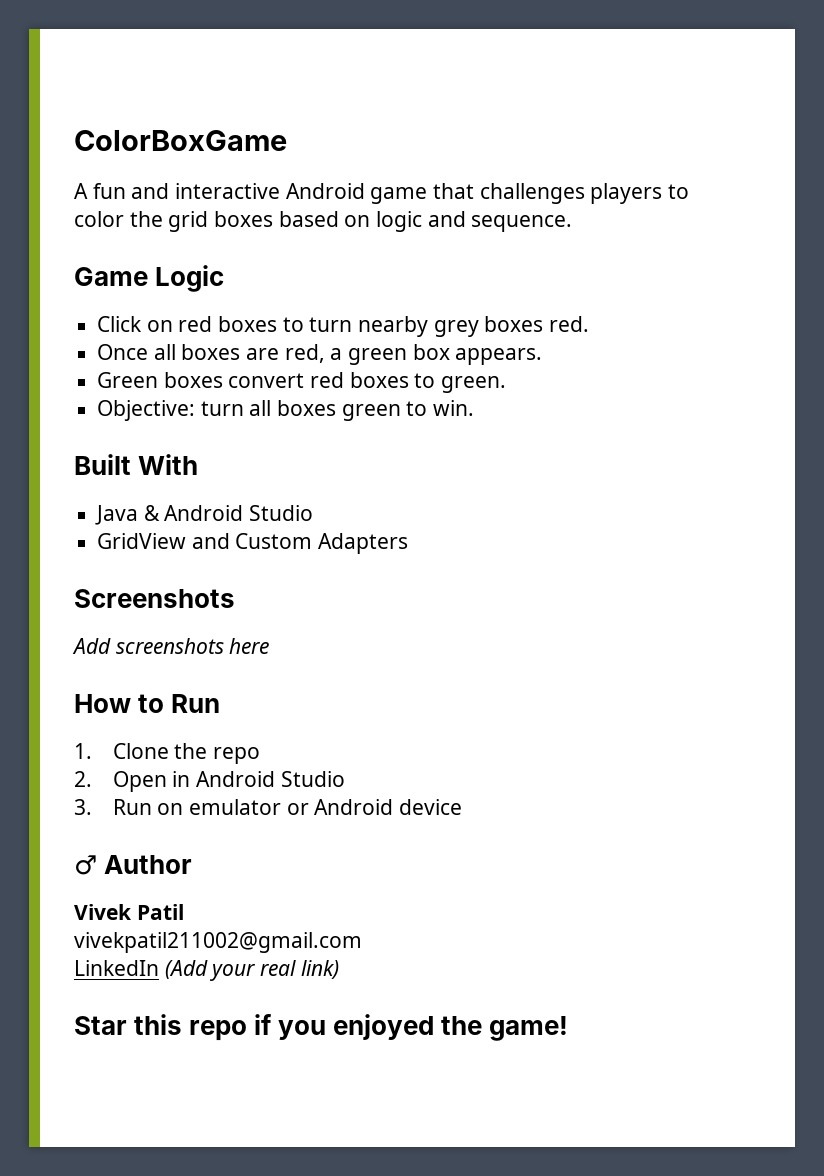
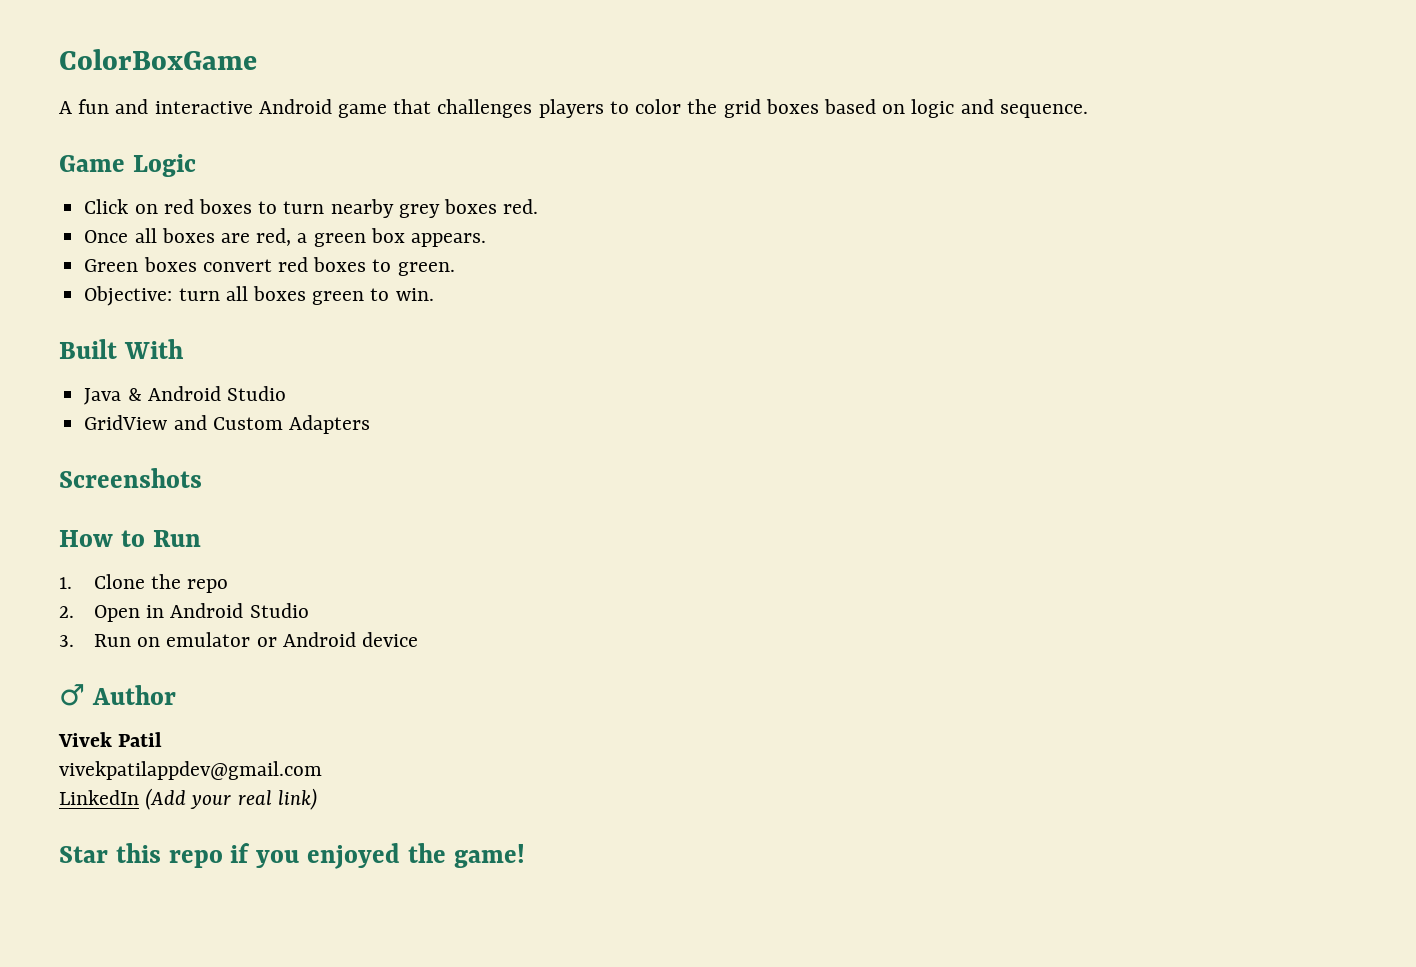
- Add screenshots here
- vivekpatil211002@gmail.com
+ vivekpatilappdev@gmail.com

